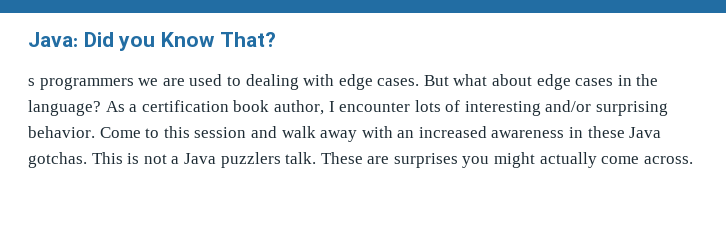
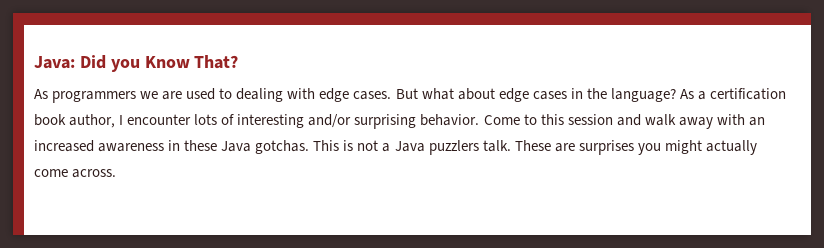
- s programmers we are used to dealing with edge cases.
+ As programmers we are used to dealing with edge cases.

